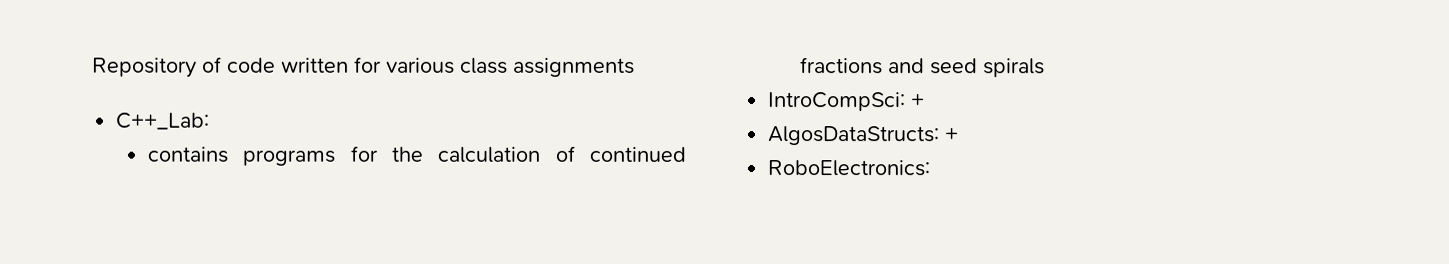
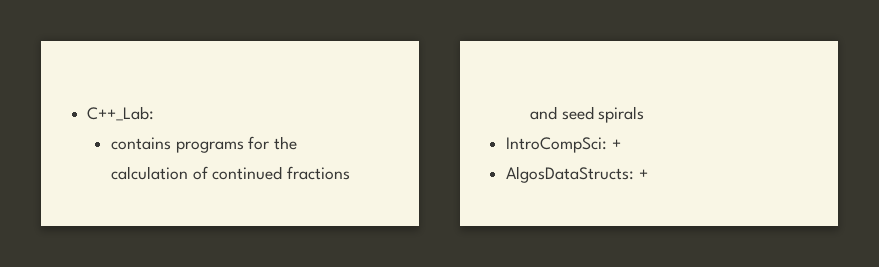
- Repository of code written for various class assignments
- RoboElectronics:

